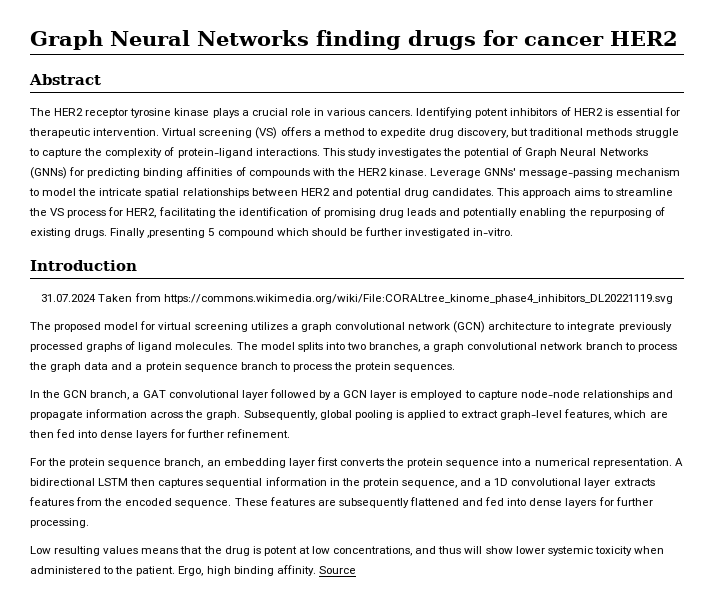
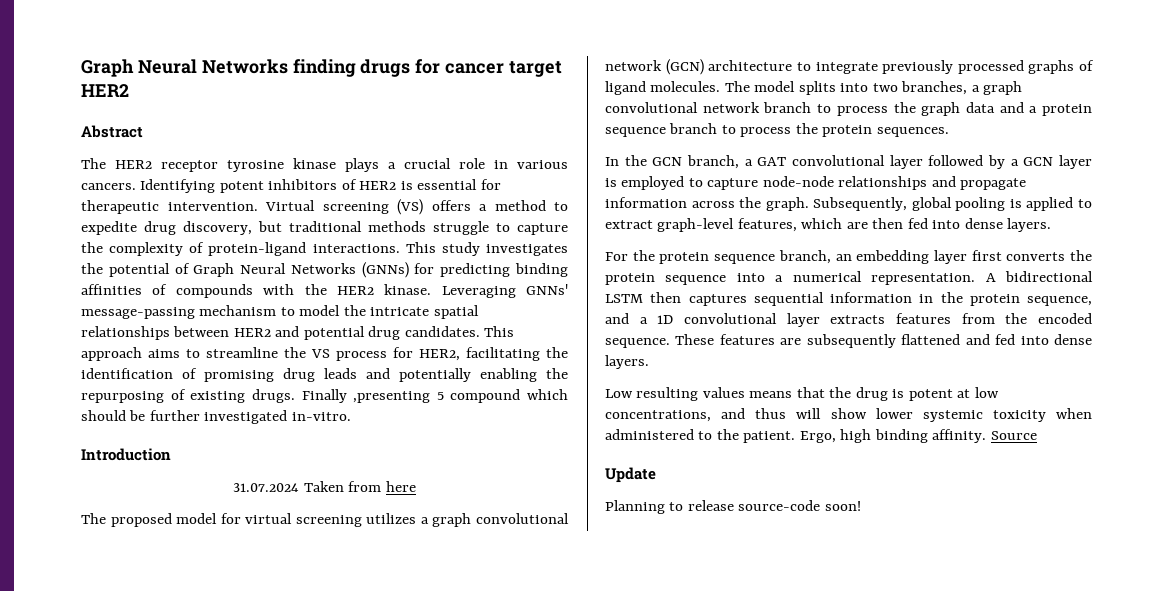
- Graph Neural Networks finding drugs for cancer HER2
+ Graph Neural Networks finding drugs for cancer target HER2
- Leverage GNNs' message-passing mechanism to model the intricate spatial relationships between HER2 and potential drug candidates.
+ Leveraging GNNs' message-passing mechanism to model the intricate spatial relationships between HER2 and potential drug candidates.
- 31.07.2024 Taken from https://commons.wikimedia.org/wiki/File:CORALtree_kinome_phase4_inhibitors_DL20221119.svg
+ 31.07.2024 Taken from here
- Subsequently, global pooling is applied to extract graph-level features, which are then fed into dense layers for further refinement.
+ Subsequently, global pooling is applied to extract graph-level features, which are then fed into dense layers.
- These features are subsequently flattened and fed into dense layers for further processing.
+ These features are subsequently flattened and fed into dense layers.
+ Update
+ Planning to release source-code soon!

